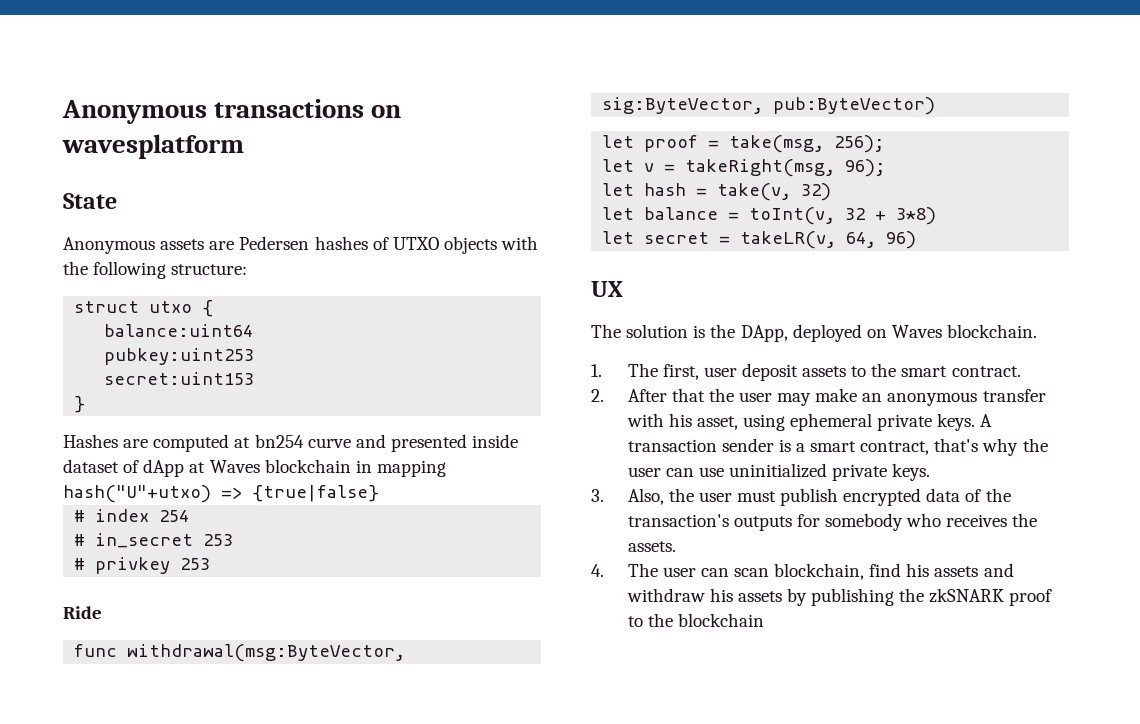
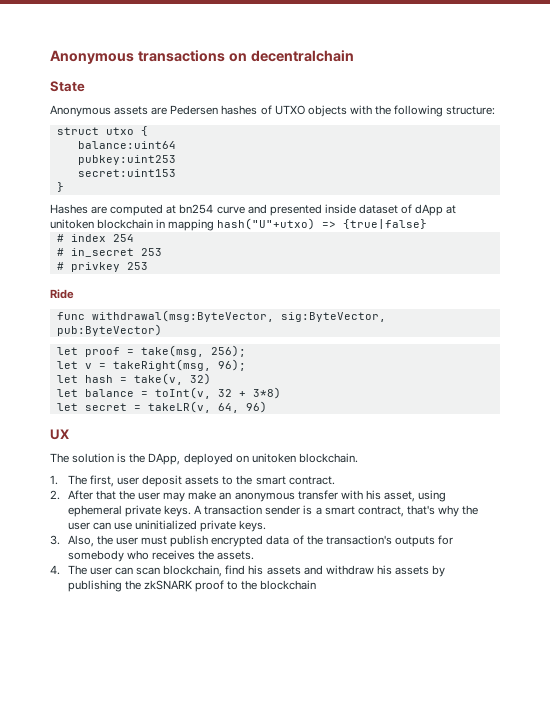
- Anonymous transactions on wavesplatform
+ Anonymous transactions on decentralchain
- Hashes are computed at bn254 curve and presented inside dataset of dApp at Waves blockchain in mapping hash("U"+utxo) => {true|false}
+ Hashes are computed at bn254 curve and presented inside dataset of dApp at unitoken blockchain in mapping hash("U"+utxo) => {true|false}
- The solution is the DApp, deployed on Waves blockchain.
+ The solution is the DApp, deployed on unitoken blockchain.

